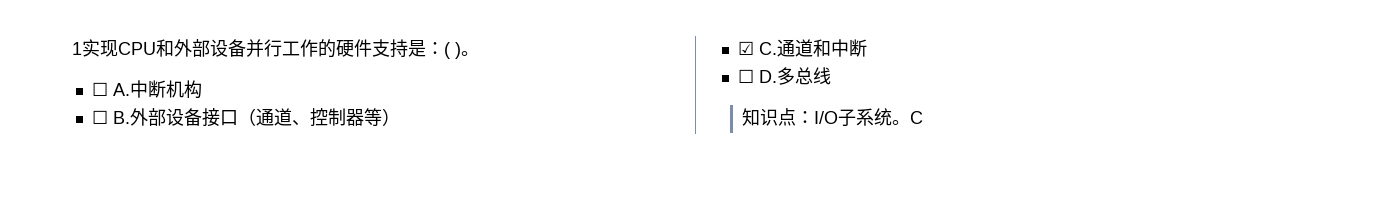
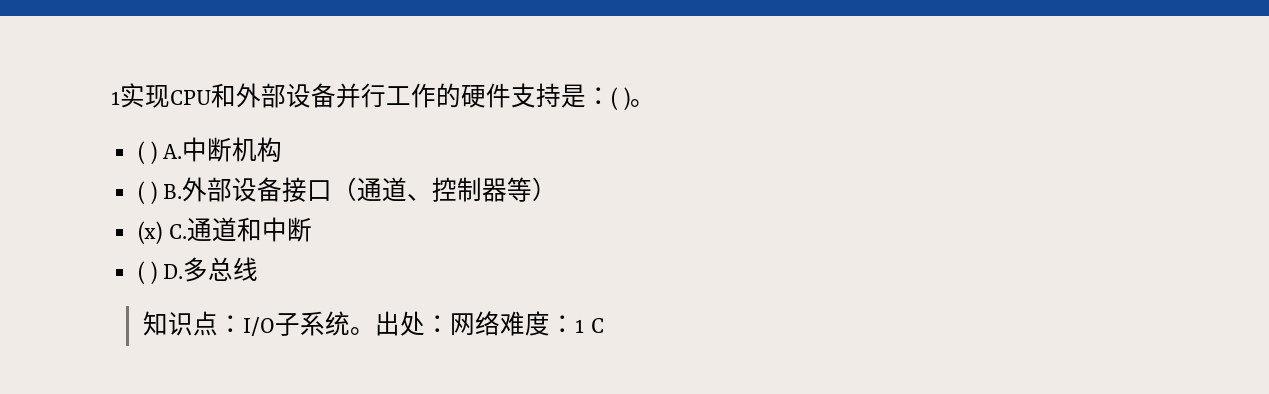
- ☐ A.中断机构
+ ( ) A.中断机构
- ☐ B.外部设备接口（通道、控制器等）
+ ( ) B.外部设备接口（通道、控制器等）
- ☑ C.通道和中断
+ (x) C.通道和中断
- ☐ D.多总线
+ ( ) D.多总线
- C
+ 出处：网络难度：1 C

